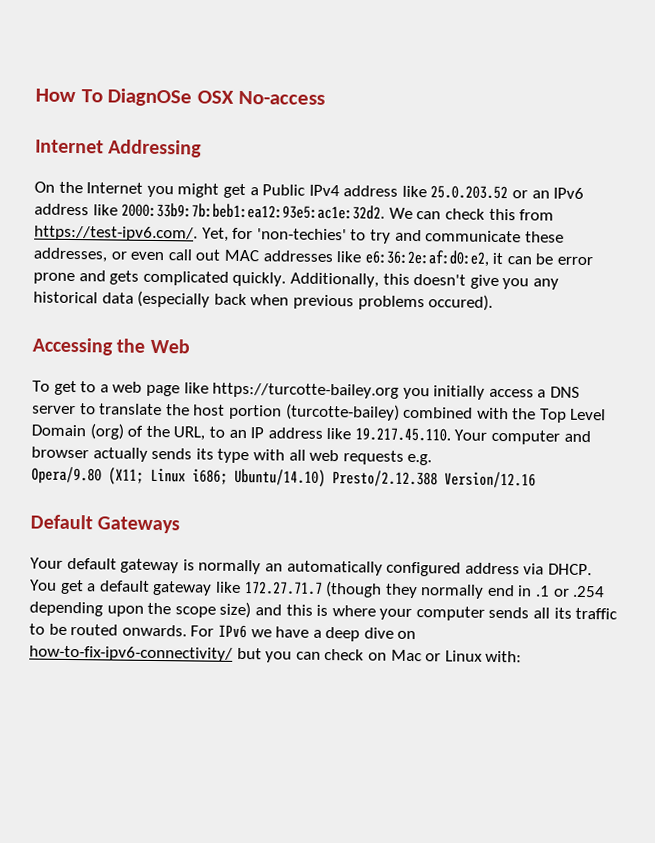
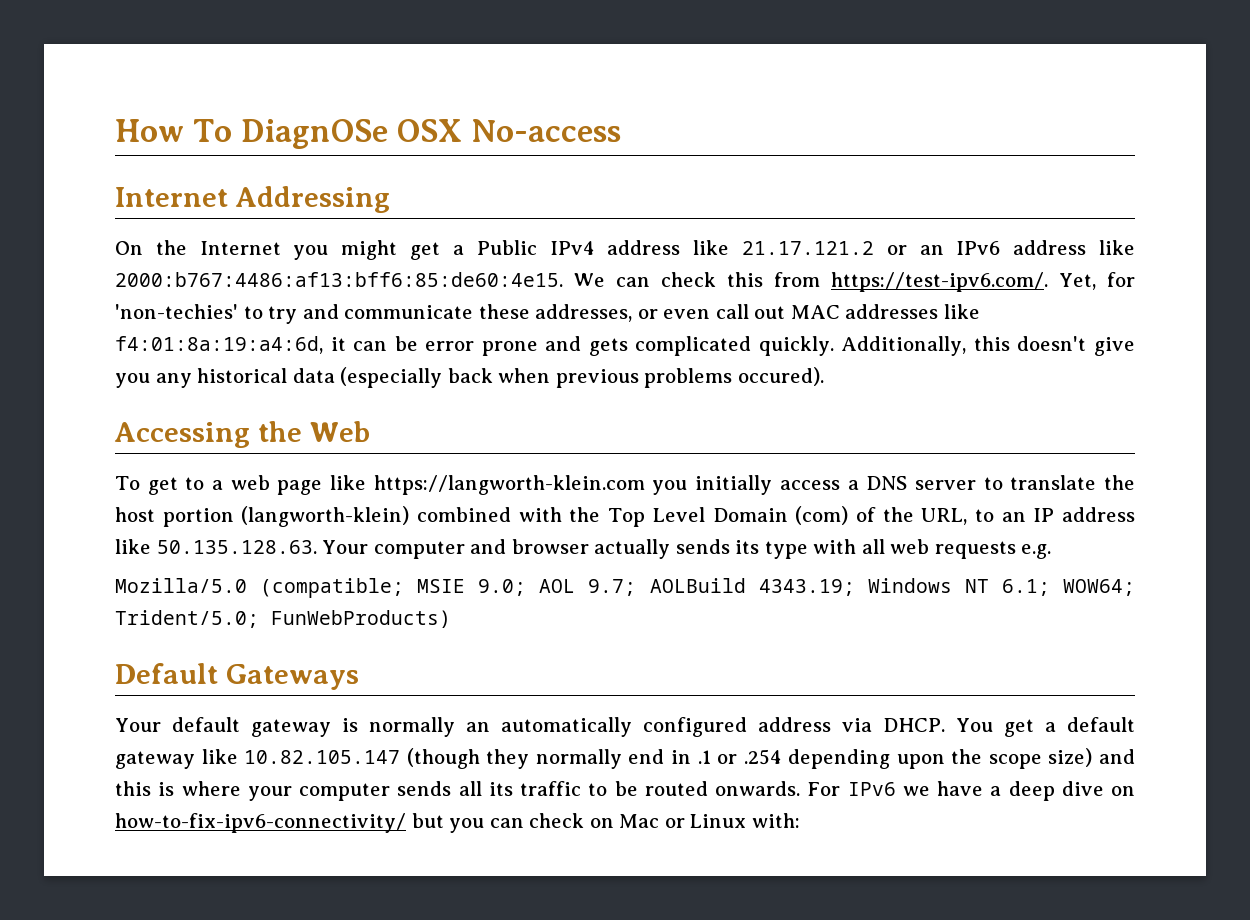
- On the Internet you might get a Public IPv4 address like 25.0.203.52 or an IPv6 address like 2000:33b9:7b:beb1:ea12:93e5:ac1e:32d2.
+ On the Internet you might get a Public IPv4 address like 21.17.121.2 or an IPv6 address like 2000:b767:4486:af13:bff6:85:de60:4e15.
- We can check this from https://test-ipv6.com/. Yet, for 'non-techies' to try and communicate these addresses, or even call out MAC addresses like e6:36:2e:af:d0:e2, it can be error prone and gets complicated quickly.
+ We can check this from https://test-ipv6.com/. Yet, for 'non-techies' to try and communicate these addresses, or even call out MAC addresses like f4:01:8a:19:a4:6d, it can be error prone and gets complicated quickly.
- To get to a web page like https://turcotte-bailey.org you initially access a DNS server to translate the host portion (turcotte-bailey) combined with the Top Level Domain (org) of the URL, to an IP address like 19.217.45.110. Your computer and browser actually sends its type with all web requests e.g.
+ To get to a web page like https://langworth-klein.com you initially access a DNS server to translate the host portion (langworth-klein) combined with the Top Level Domain (com) of the URL, to an IP address like 50.135.128.63. Your computer and browser actually sends its type with all web requests e.g.
- Opera/9.80 (X11; Linux i686; Ubuntu/14.10) Presto/2.12.388 Version/12.16
+ Mozilla/5.0 (compatible; MSIE 9.0; AOL 9.7; AOLBuild 4343.19; Windows NT 6.1; WOW64; Trident/5.0; FunWebProducts)
- You get a default gateway like 172.27.71.7 (though they normally end in .1 or .254 depending upon the scope size) and this is where your computer sends all its traffic to be routed onwards.
+ You get a default gateway like 10.82.105.147 (though they normally end in .1 or .254 depending upon the scope size) and this is where your computer sends all its traffic to be routed onwards.

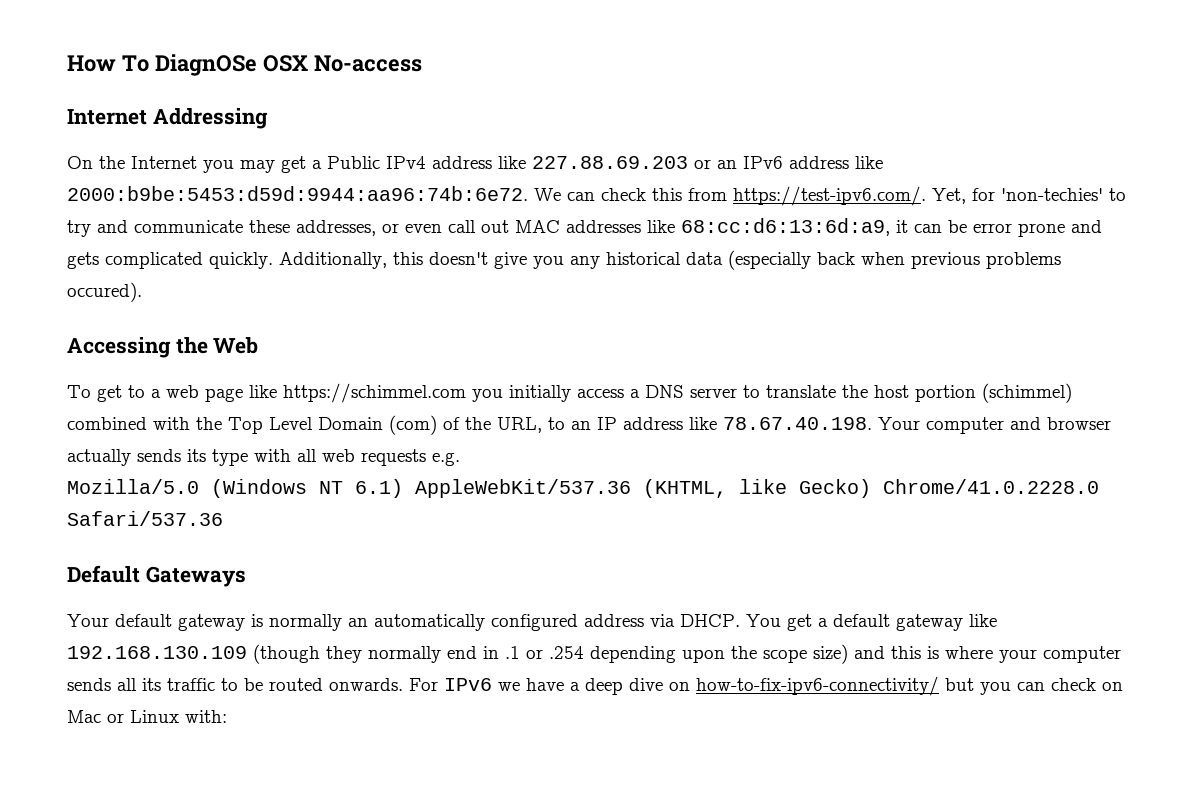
- On the Internet you might get a Public IPv4 address like 21.17.121.2 or an IPv6 address like 2000:b767:4486:af13:bff6:85:de60:4e15.
+ On the Internet you may get a Public IPv4 address like 227.88.69.203 or an IPv6 address like 2000:b9be:5453:d59d:9944:aa96:74b:6e72.
- We can check this from https://test-ipv6.com/. Yet, for 'non-techies' to try and communicate these addresses, or even call out MAC addresses like f4:01:8a:19:a4:6d, it can be error prone and gets complicated quickly.
+ We can check this from https://test-ipv6.com/. Yet, for 'non-techies' to try and communicate these addresses, or even call out MAC addresses like 68:cc:d6:13:6d:a9, it can be error prone and gets complicated quickly.
- To get to a web page like https://langworth-klein.com you initially access a DNS server to translate the host portion (langworth-klein) combined with the Top Level Domain (com) of the URL, to an IP address like 50.135.128.63. Your computer and browser actually sends its type with all web requests e.g.
+ To get to a web page like https://schimmel.com you initially access a DNS server to translate the host portion (schimmel) combined with the Top Level Domain (com) of the URL, to an IP address like 78.67.40.198. Your computer and browser actually sends its type with all web requests e.g.
- Mozilla/5.0 (compatible; MSIE 9.0; AOL 9.7; AOLBuild 4343.19; Windows NT 6.1; WOW64; Trident/5.0; FunWebProducts)
+ Mozilla/5.0 (Windows NT 6.1) AppleWebKit/537.36 (KHTML, like Gecko) Chrome/41.0.2228.0 Safari/537.36
- You get a default gateway like 10.82.105.147 (though they normally end in .1 or .254 depending upon the scope size) and this is where your computer sends all its traffic to be routed onwards.
+ You get a default gateway like 192.168.130.109 (though they normally end in .1 or .254 depending upon the scope size) and this is where your computer sends all its traffic to be routed onwards.

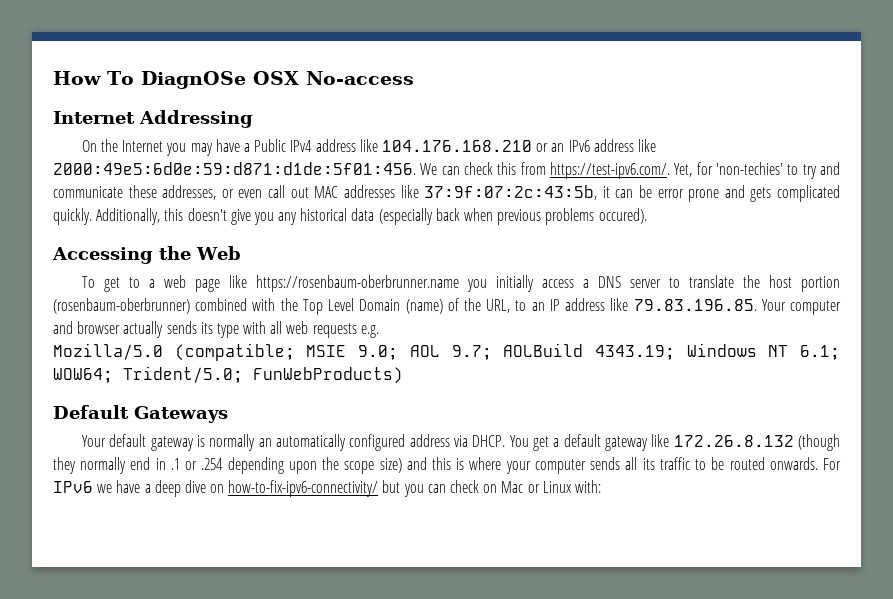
- On the Internet you may get a Public IPv4 address like 227.88.69.203 or an IPv6 address like 2000:b9be:5453:d59d:9944:aa96:74b:6e72.
+ On the Internet you may have a Public IPv4 address like 104.176.168.210 or an IPv6 address like 2000:49e5:6d0e:59:d871:d1de:5f01:456.
- We can check this from https://test-ipv6.com/. Yet, for 'non-techies' to try and communicate these addresses, or even call out MAC addresses like 68:cc:d6:13:6d:a9, it can be error prone and gets complicated quickly.
+ We can check this from https://test-ipv6.com/. Yet, for 'non-techies' to try and communicate these addresses, or even call out MAC addresses like 37:9f:07:2c:43:5b, it can be error prone and gets complicated quickly.
- To get to a web page like https://schimmel.com you initially access a DNS server to translate the host portion (schimmel) combined with the Top Level Domain (com) of the URL, to an IP address like 78.67.40.198. Your computer and browser actually sends its type with all web requests e.g.
+ To get to a web page like https://rosenbaum-oberbrunner.name you initially access a DNS server to translate the host portion (rosenbaum-oberbrunner) combined with the Top Level Domain (name) of the URL, to an IP address like 79.83.196.85. Your computer and browser actually sends its type with all web requests e.g.
- Mozilla/5.0 (Windows NT 6.1) AppleWebKit/537.36 (KHTML, like Gecko) Chrome/41.0.2228.0 Safari/537.36
+ Mozilla/5.0 (compatible; MSIE 9.0; AOL 9.7; AOLBuild 4343.19; Windows NT 6.1; WOW64; Trident/5.0; FunWebProducts)
- You get a default gateway like 192.168.130.109 (though they normally end in .1 or .254 depending upon the scope size) and this is where your computer sends all its traffic to be routed onwards.
+ You get a default gateway like 172.26.8.132 (though they normally end in .1 or .254 depending upon the scope size) and this is where your computer sends all its traffic to be routed onwards.

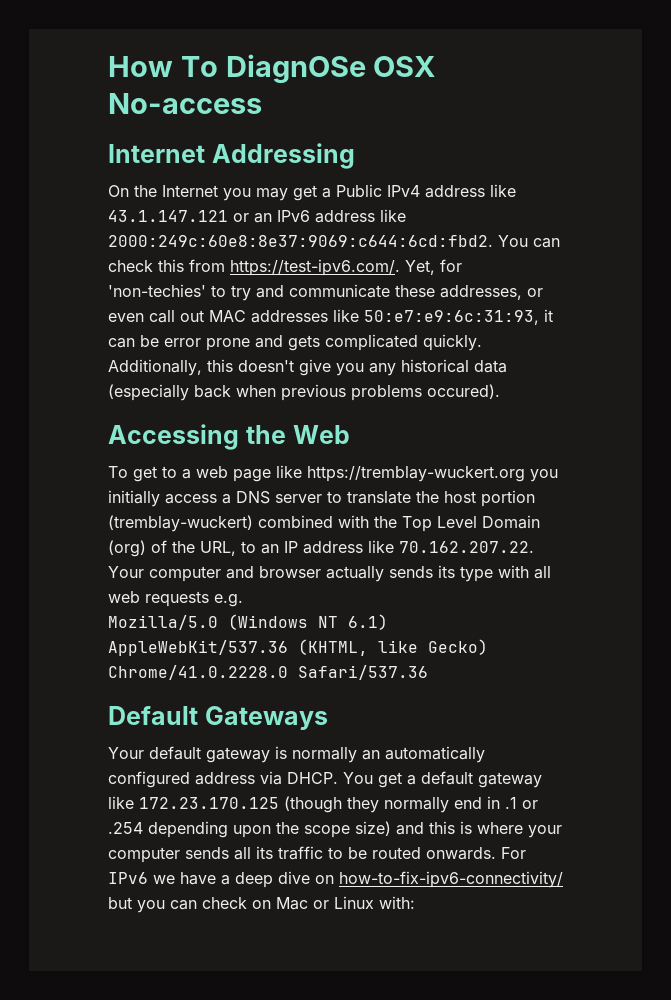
- On the Internet you may have a Public IPv4 address like 104.176.168.210 or an IPv6 address like 2000:49e5:6d0e:59:d871:d1de:5f01:456. We can check this from https://test-ipv6.com/. Yet, for 'non-techies' to try and communicate these addresses, or even call out MAC addresses like 37:9f:07:2c:43:5b, it can be error prone and gets complicated quickly.
+ On the Internet you may get a Public IPv4 address like 43.1.147.121 or an IPv6 address like 2000:249c:60e8:8e37:9069:c644:6cd:fbd2. You can check this from https://test-ipv6.com/. Yet, for 'non-techies' to try and communicate these addresses, or even call out MAC addresses like 50:e7:e9:6c:31:93, it can be error prone and gets complicated quickly.
- To get to a web page like https://rosenbaum-oberbrunner.name you initially access a DNS server to translate the host portion (rosenbaum-oberbrunner) combined with the Top Level Domain (name) of the URL, to an IP address like 79.83.196.85. Your computer and browser actually sends its type with all web requests e.g.
+ To get to a web page like https://tremblay-wuckert.org you initially access a DNS server to translate the host portion (tremblay-wuckert) combined with the Top Level Domain (org) of the URL, to an IP address like 70.162.207.22. Your computer and browser actually sends its type with all web requests e.g.
- Mozilla/5.0 (compatible; MSIE 9.0; AOL 9.7; AOLBuild 4343.19; Windows NT 6.1; WOW64; Trident/5.0; FunWebProducts)
+ Mozilla/5.0 (Windows NT 6.1) AppleWebKit/537.36 (KHTML, like Gecko) Chrome/41.0.2228.0 Safari/537.36
- You get a default gateway like 172.26.8.132 (though they normally end in .1 or .254 depending upon the scope size) and this is where your computer sends all its traffic to be routed onwards.
+ You get a default gateway like 172.23.170.125 (though they normally end in .1 or .254 depending upon the scope size) and this is where your computer sends all its traffic to be routed onwards.

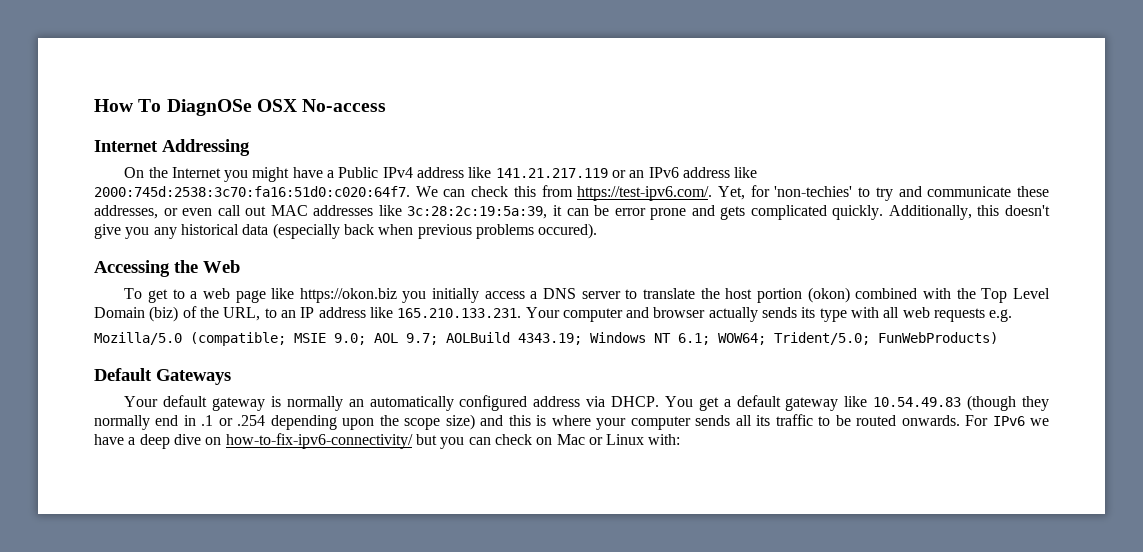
- On the Internet you may get a Public IPv4 address like 43.1.147.121 or an IPv6 address like 2000:249c:60e8:8e37:9069:c644:6cd:fbd2. You can check this from https://test-ipv6.com/. Yet, for 'non-techies' to try and communicate these addresses, or even call out MAC addresses like 50:e7:e9:6c:31:93, it can be error prone and gets complicated quickly.
+ On the Internet you might have a Public IPv4 address like 141.21.217.119 or an IPv6 address like 2000:745d:2538:3c70:fa16:51d0:c020:64f7. We can check this from https://test-ipv6.com/. Yet, for 'non-techies' to try and communicate these addresses, or even call out MAC addresses like 3c:28:2c:19:5a:39, it can be error prone and gets complicated quickly.
- To get to a web page like https://tremblay-wuckert.org you initially access a DNS server to translate the host portion (tremblay-wuckert) combined with the Top Level Domain (org) of the URL, to an IP address like 70.162.207.22. Your computer and browser actually sends its type with all web requests e.g.
+ To get to a web page like https://okon.biz you initially access a DNS server to translate the host portion (okon) combined with the Top Level Domain (biz) of the URL, to an IP address like 165.210.133.231. Your computer and browser actually sends its type with all web requests e.g.
- Mozilla/5.0 (Windows NT 6.1) AppleWebKit/537.36 (KHTML, like Gecko) Chrome/41.0.2228.0 Safari/537.36
+ Mozilla/5.0 (compatible; MSIE 9.0; AOL 9.7; AOLBuild 4343.19; Windows NT 6.1; WOW64; Trident/5.0; FunWebProducts)
- You get a default gateway like 172.23.170.125 (though they normally end in .1 or .254 depending upon the scope size) and this is where your computer sends all its traffic to be routed onwards.
+ You get a default gateway like 10.54.49.83 (though they normally end in .1 or .254 depending upon the scope size) and this is where your computer sends all its traffic to be routed onwards.

